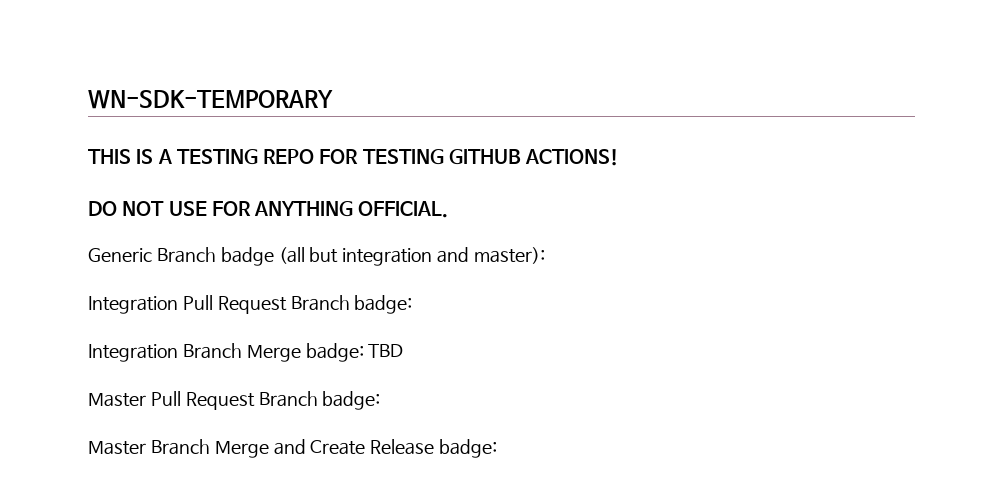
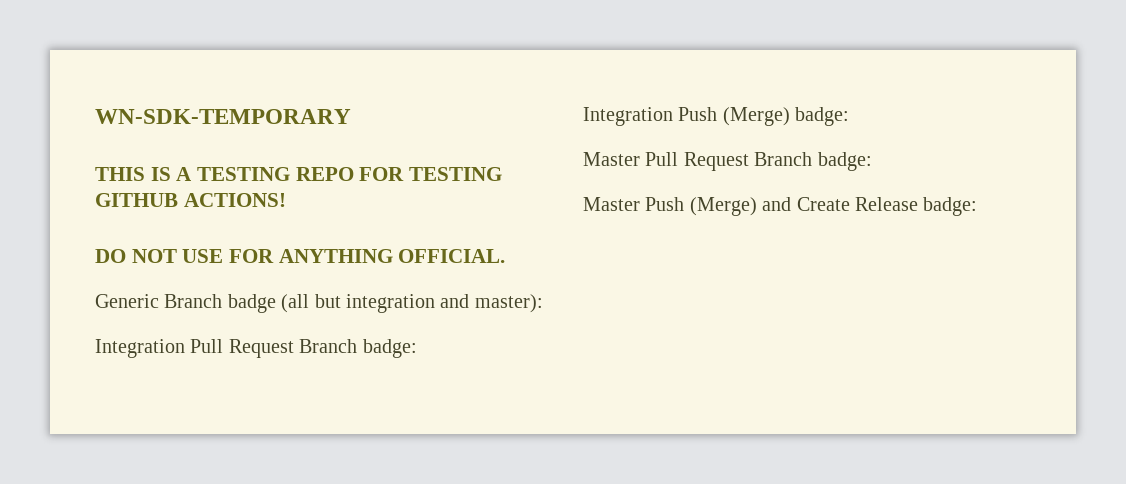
- Integration Branch Merge badge: TBD
+ Integration Push (Merge) badge:
- Master Branch Merge and Create Release badge:
+ Master Push (Merge) and Create Release badge:

